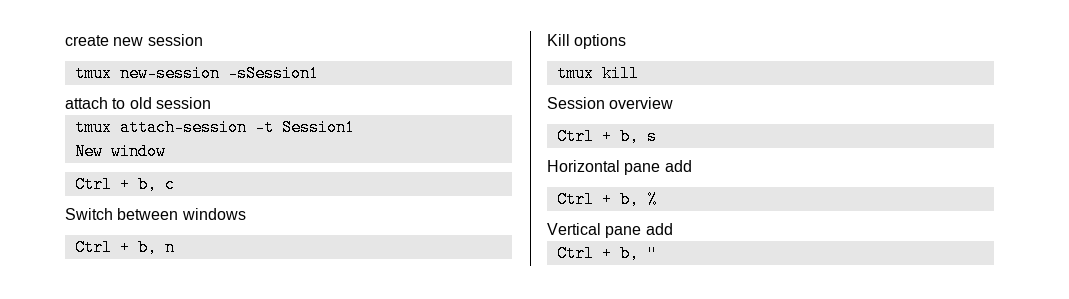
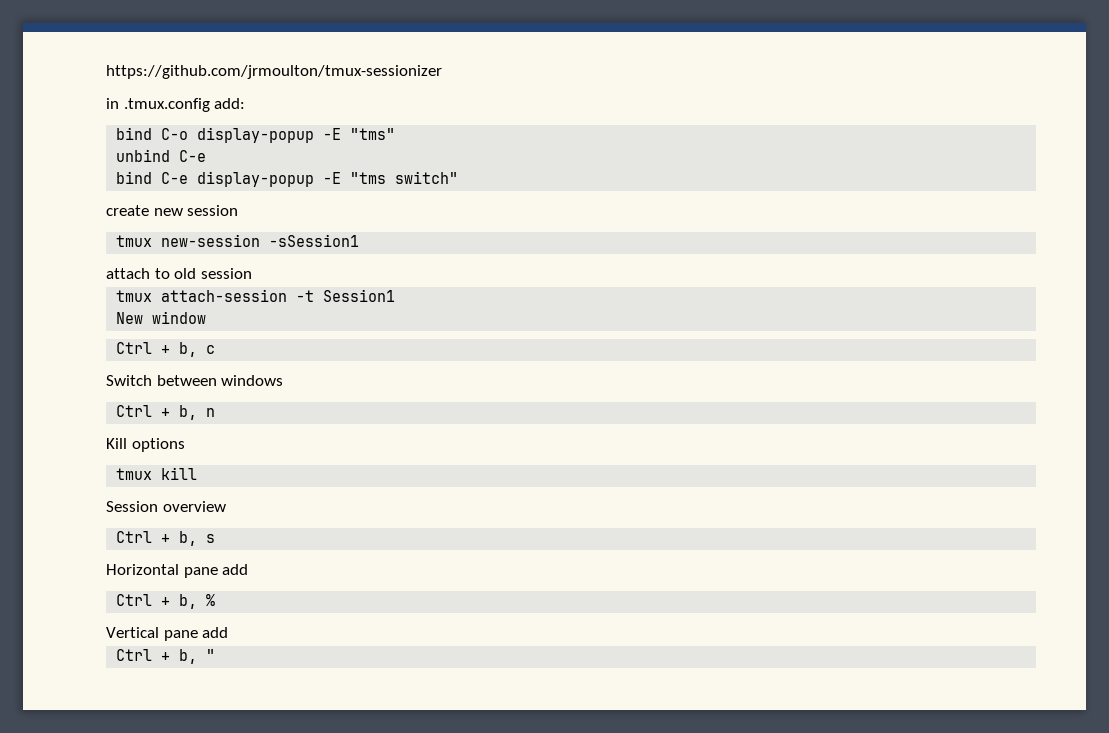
+ https://github.com/jrmoulton/tmux-sessionizer
+ in .tmux.config add:
+ bind C-o display-popup -E "tms"
+ unbind C-e
+ bind C-e display-popup -E "tms switch"

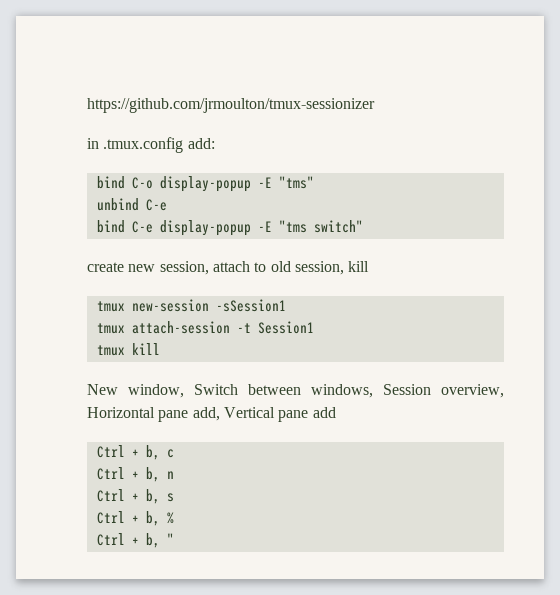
- create new session
+ create new session, attach to old session, kill
- attach to old session
- New window
+ tmux kill
+ New window, Switch between windows, Session overview, Horizontal pane add, Vertical pane add
  Ctrl + b, c
- Switch between windows
  Ctrl + b, n
- Kill options
- tmux kill
- Session overview
  Ctrl + b, s
- Horizontal pane add
  Ctrl + b, %
- Vertical pane add

